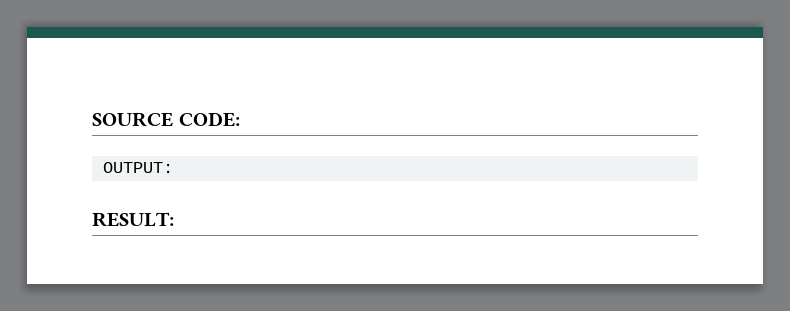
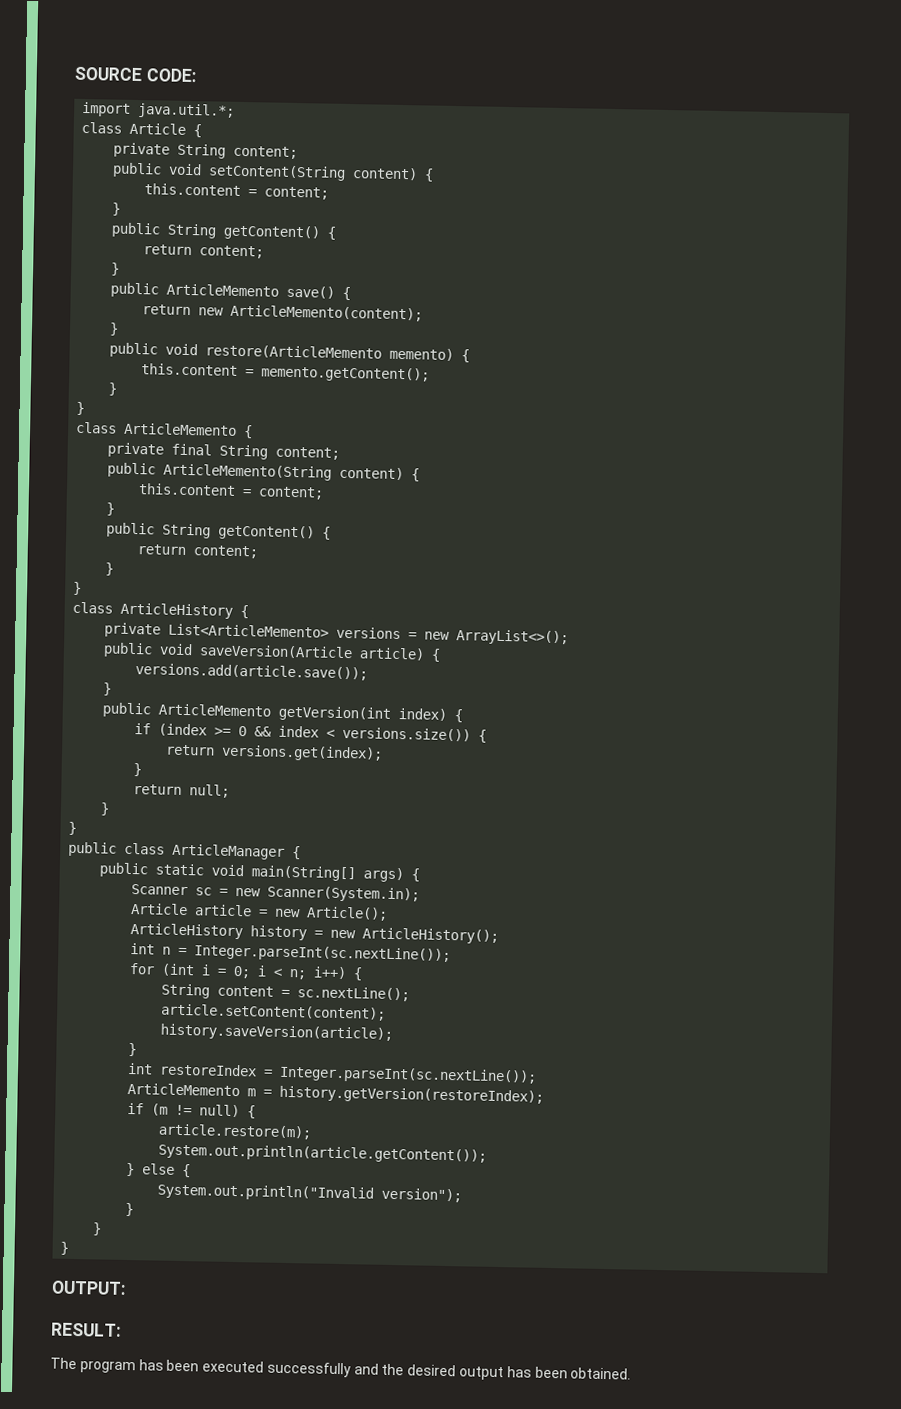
+ import java.util.*;
+ class Article {
+ private String content;
+ public void setContent(String content) {
+ this.content = content;
+ }
+ public String getContent() {
+ return content;
+ }
+ public ArticleMemento save() {
+ return new ArticleMemento(content);
+ }
+ public void restore(ArticleMemento memento) {
+ this.content = memento.getContent();
+ }
+ }
+ class ArticleMemento {
+ private final String content;
+ public ArticleMemento(String content) {
+ this.content = content;
+ }
+ public String getContent() {
+ return content;
+ }
+ }
+ class ArticleHistory {
+ private List<ArticleMemento> versions = new ArrayList<>();
+ public void saveVersion(Article article) {
+ versions.add(article.save());
+ }
+ public ArticleMemento getVersion(int index) {
+ if (index >= 0 && index < versions.size()) {
+ return versions.get(index);
+ }
+ return null;
+ }
+ }
+ public class ArticleManager {
+ public static void main(String[] args) {
+ Scanner sc = new Scanner(System.in);
+ Article article = new Article();
+ ArticleHistory history = new ArticleHistory();
+ int n = Integer.parseInt(sc.nextLine());
+ for (int i = 0; i < n; i++) {
+ String content = sc.nextLine();
+ article.setContent(content);
+ history.saveVersion(article);
+ }
+ int restoreIndex = Integer.parseInt(sc.nextLine());
+ ArticleMemento m = history.getVersion(restoreIndex);
+ if (m != null) {
+ article.restore(m);
+ System.out.println(article.getContent());
+ } else {
+ System.out.println("Invalid version");
+ }
+ }
+ }
  OUTPUT:
  RESULT:
+ The program has been executed successfully and the desired output has been obtained.

